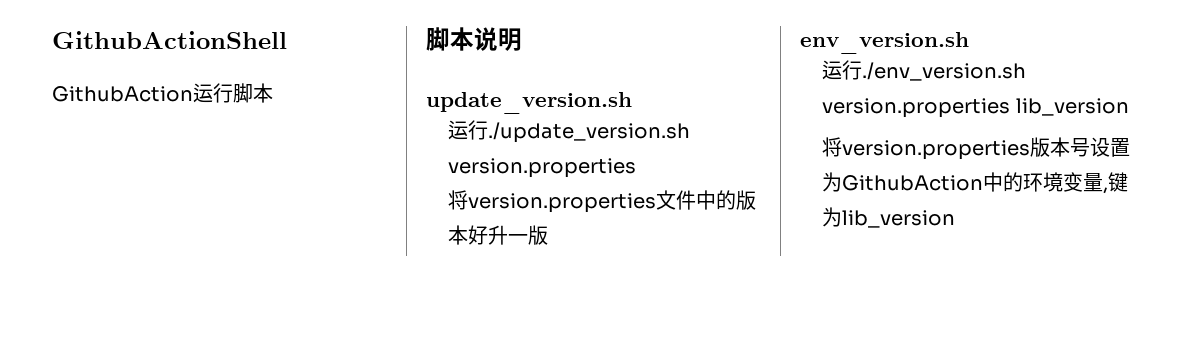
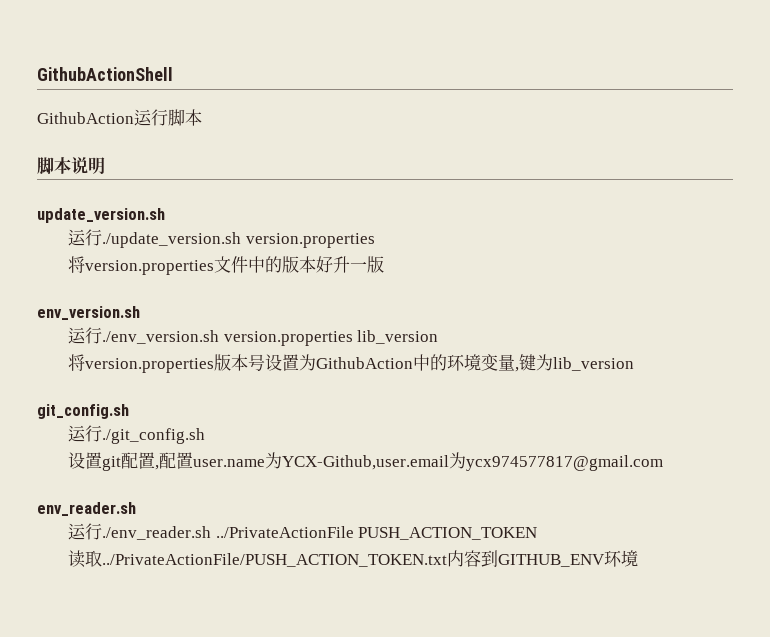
+ git_config.sh
+ 运行./git_config.sh
+ 设置git配置,配置user.name为YCX-Github,user.email为ycx974577817@gmail.com
+ env_reader.sh
+ 运行./env_reader.sh ../PrivateActionFile PUSH_ACTION_TOKEN
+ 读取../PrivateActionFile/PUSH_ACTION_TOKEN.txt内容到GITHUB_ENV环境

